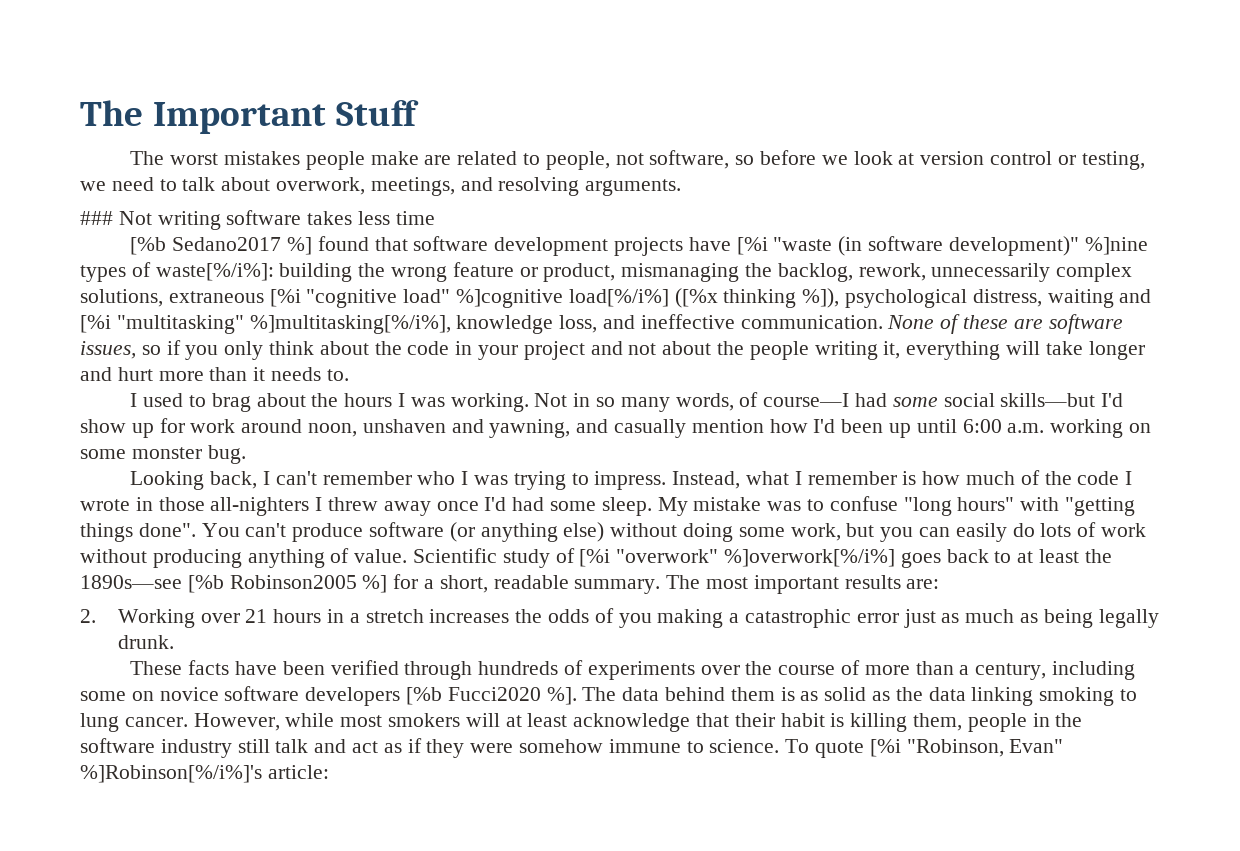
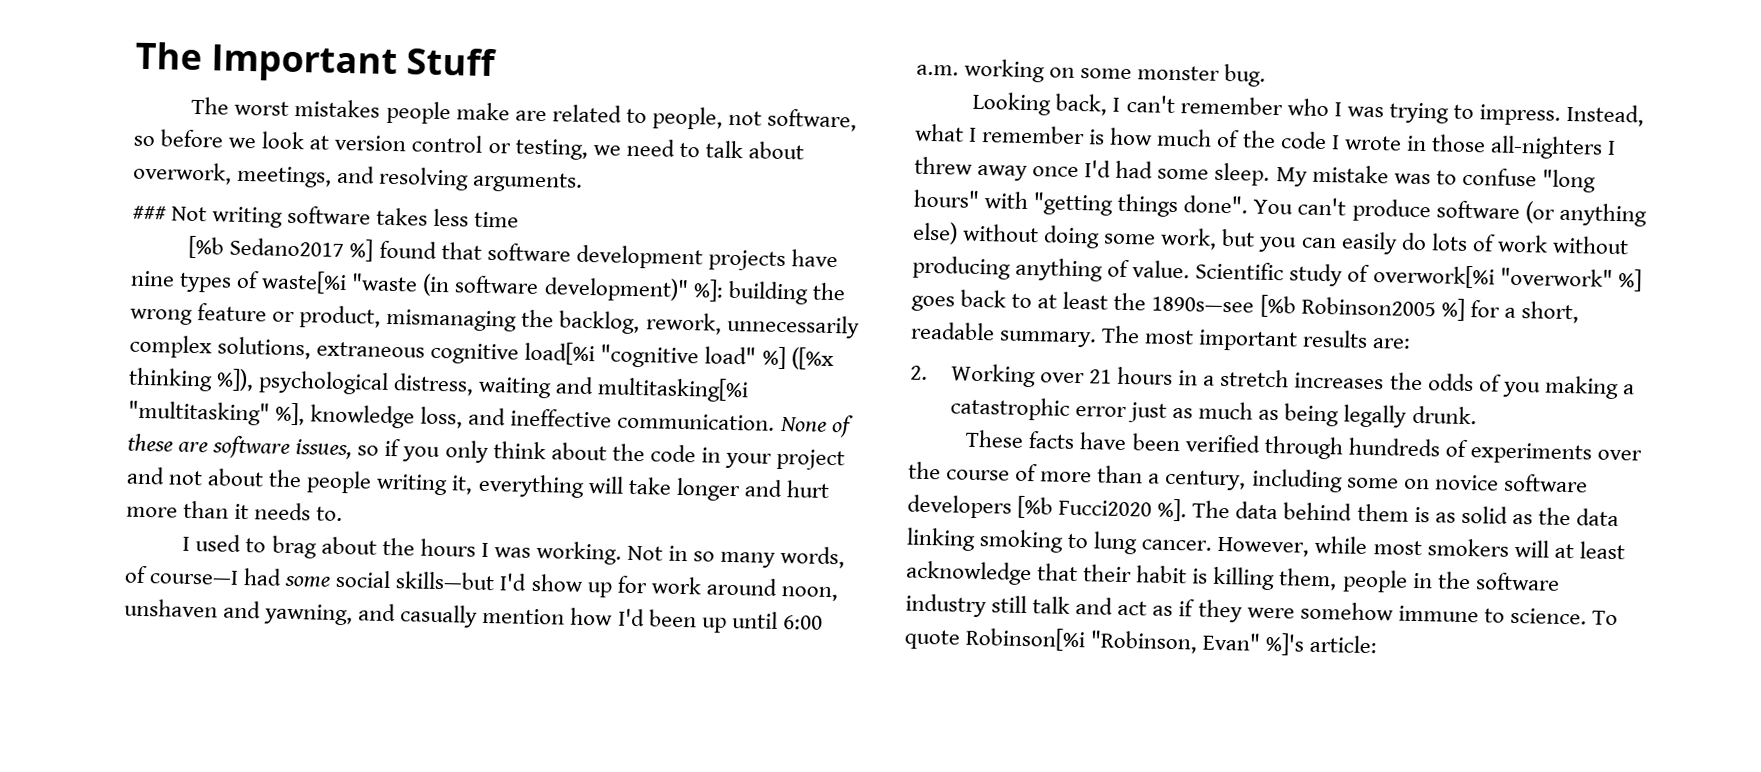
- [%b Sedano2017 %] found that software development projects have [%i "waste (in software development)" %]nine types of waste[%/i%]: building the wrong feature or product, mismanaging the backlog, rework, unnecessarily complex solutions, extraneous [%i "cognitive load" %]cognitive load[%/i%] ([%x thinking %]), psychological distress, waiting and [%i "multitasking" %]multitasking[%/i%], knowledge loss, and ineffective communication.
+ [%b Sedano2017 %] found that software development projects have nine types of waste[%i "waste (in software development)" %]: building the wrong feature or product, mismanaging the backlog, rework, unnecessarily complex solutions, extraneous cognitive load[%i "cognitive load" %] ([%x thinking %]), psychological distress, waiting and multitasking[%i "multitasking" %], knowledge loss, and ineffective communication.
- Scientific study of [%i "overwork" %]overwork[%/i%] goes back to at least the 1890s—see [%b Robinson2005 %] for a short, readable summary.
+ Scientific study of overwork[%i "overwork" %] goes back to at least the 1890s—see [%b Robinson2005 %] for a short, readable summary.
- To quote [%i "Robinson, Evan" %]Robinson[%/i%]'s article:
+ To quote Robinson[%i "Robinson, Evan" %]'s article:

